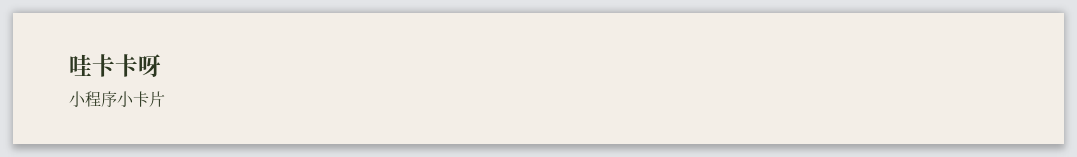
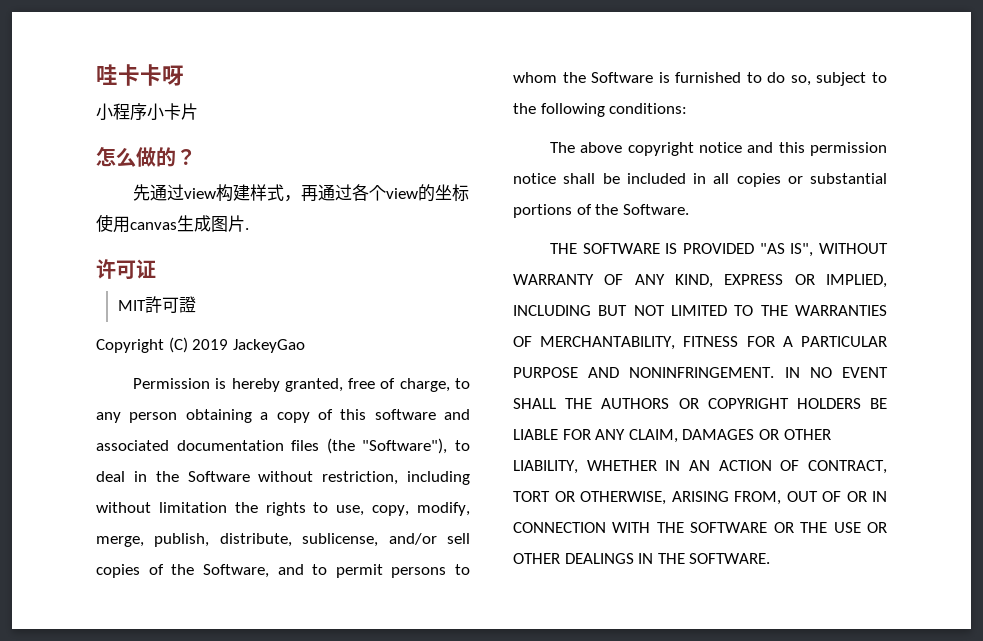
+ 怎么做的？
+ 先通过view构建样式，再通过各个view的坐标使用canvas生成图片.
+ 许可证
+ MIT許可證
+ Copyright (C) 2019 JackeyGao
+ Permission is hereby granted, free of charge, to any person obtaining a copy of this software and associated documentation files (the "Software"), to deal in the Software without restriction, including without limitation the rights to use, copy, modify, merge, publish, distribute, sublicense, and/or sell copies of the Software, and to permit persons to whom the Software is furnished to do so, subject to the following conditions:
+ The above copyright notice and this permission notice shall be included in all copies or substantial portions of the Software.
+ THE SOFTWARE IS PROVIDED "AS IS", WITHOUT WARRANTY OF ANY KIND, EXPRESS OR IMPLIED, INCLUDING BUT NOT LIMITED TO THE WARRANTIES OF MERCHANTABILITY, FITNESS FOR A PARTICULAR PURPOSE AND NONINFRINGEMENT. IN NO EVENT SHALL THE AUTHORS OR COPYRIGHT HOLDERS BE LIABLE FOR ANY CLAIM, DAMAGES OR OTHER LIABILITY, WHETHER IN AN ACTION OF CONTRACT, TORT OR OTHERWISE, ARISING FROM, OUT OF OR IN CONNECTION WITH THE SOFTWARE OR THE USE OR OTHER DEALINGS IN THE SOFTWARE.

